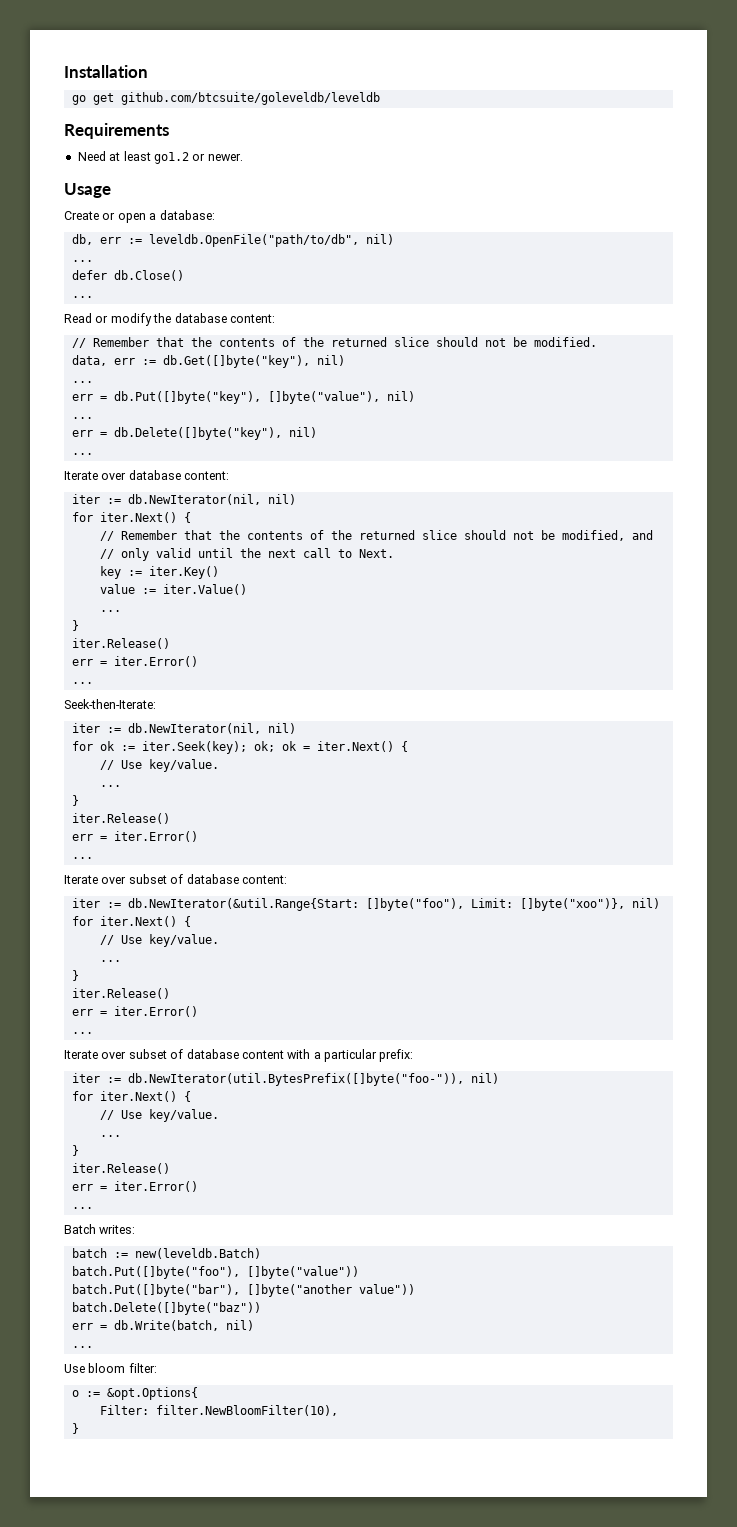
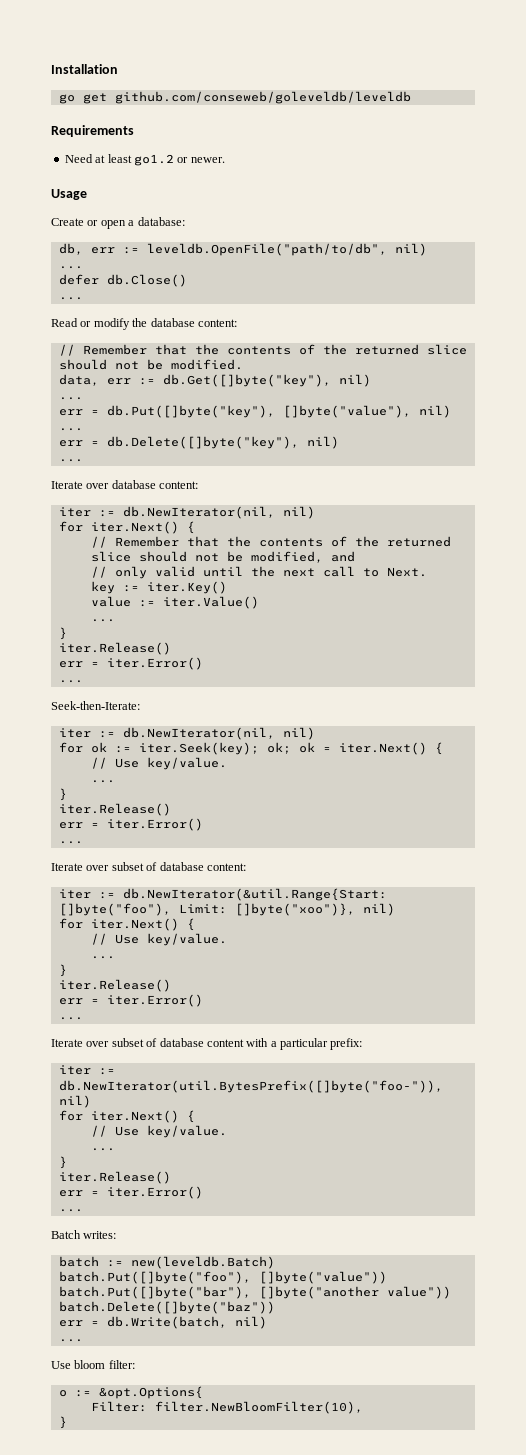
- go get github.com/btcsuite/goleveldb/leveldb
+ go get github.com/conseweb/goleveldb/leveldb

